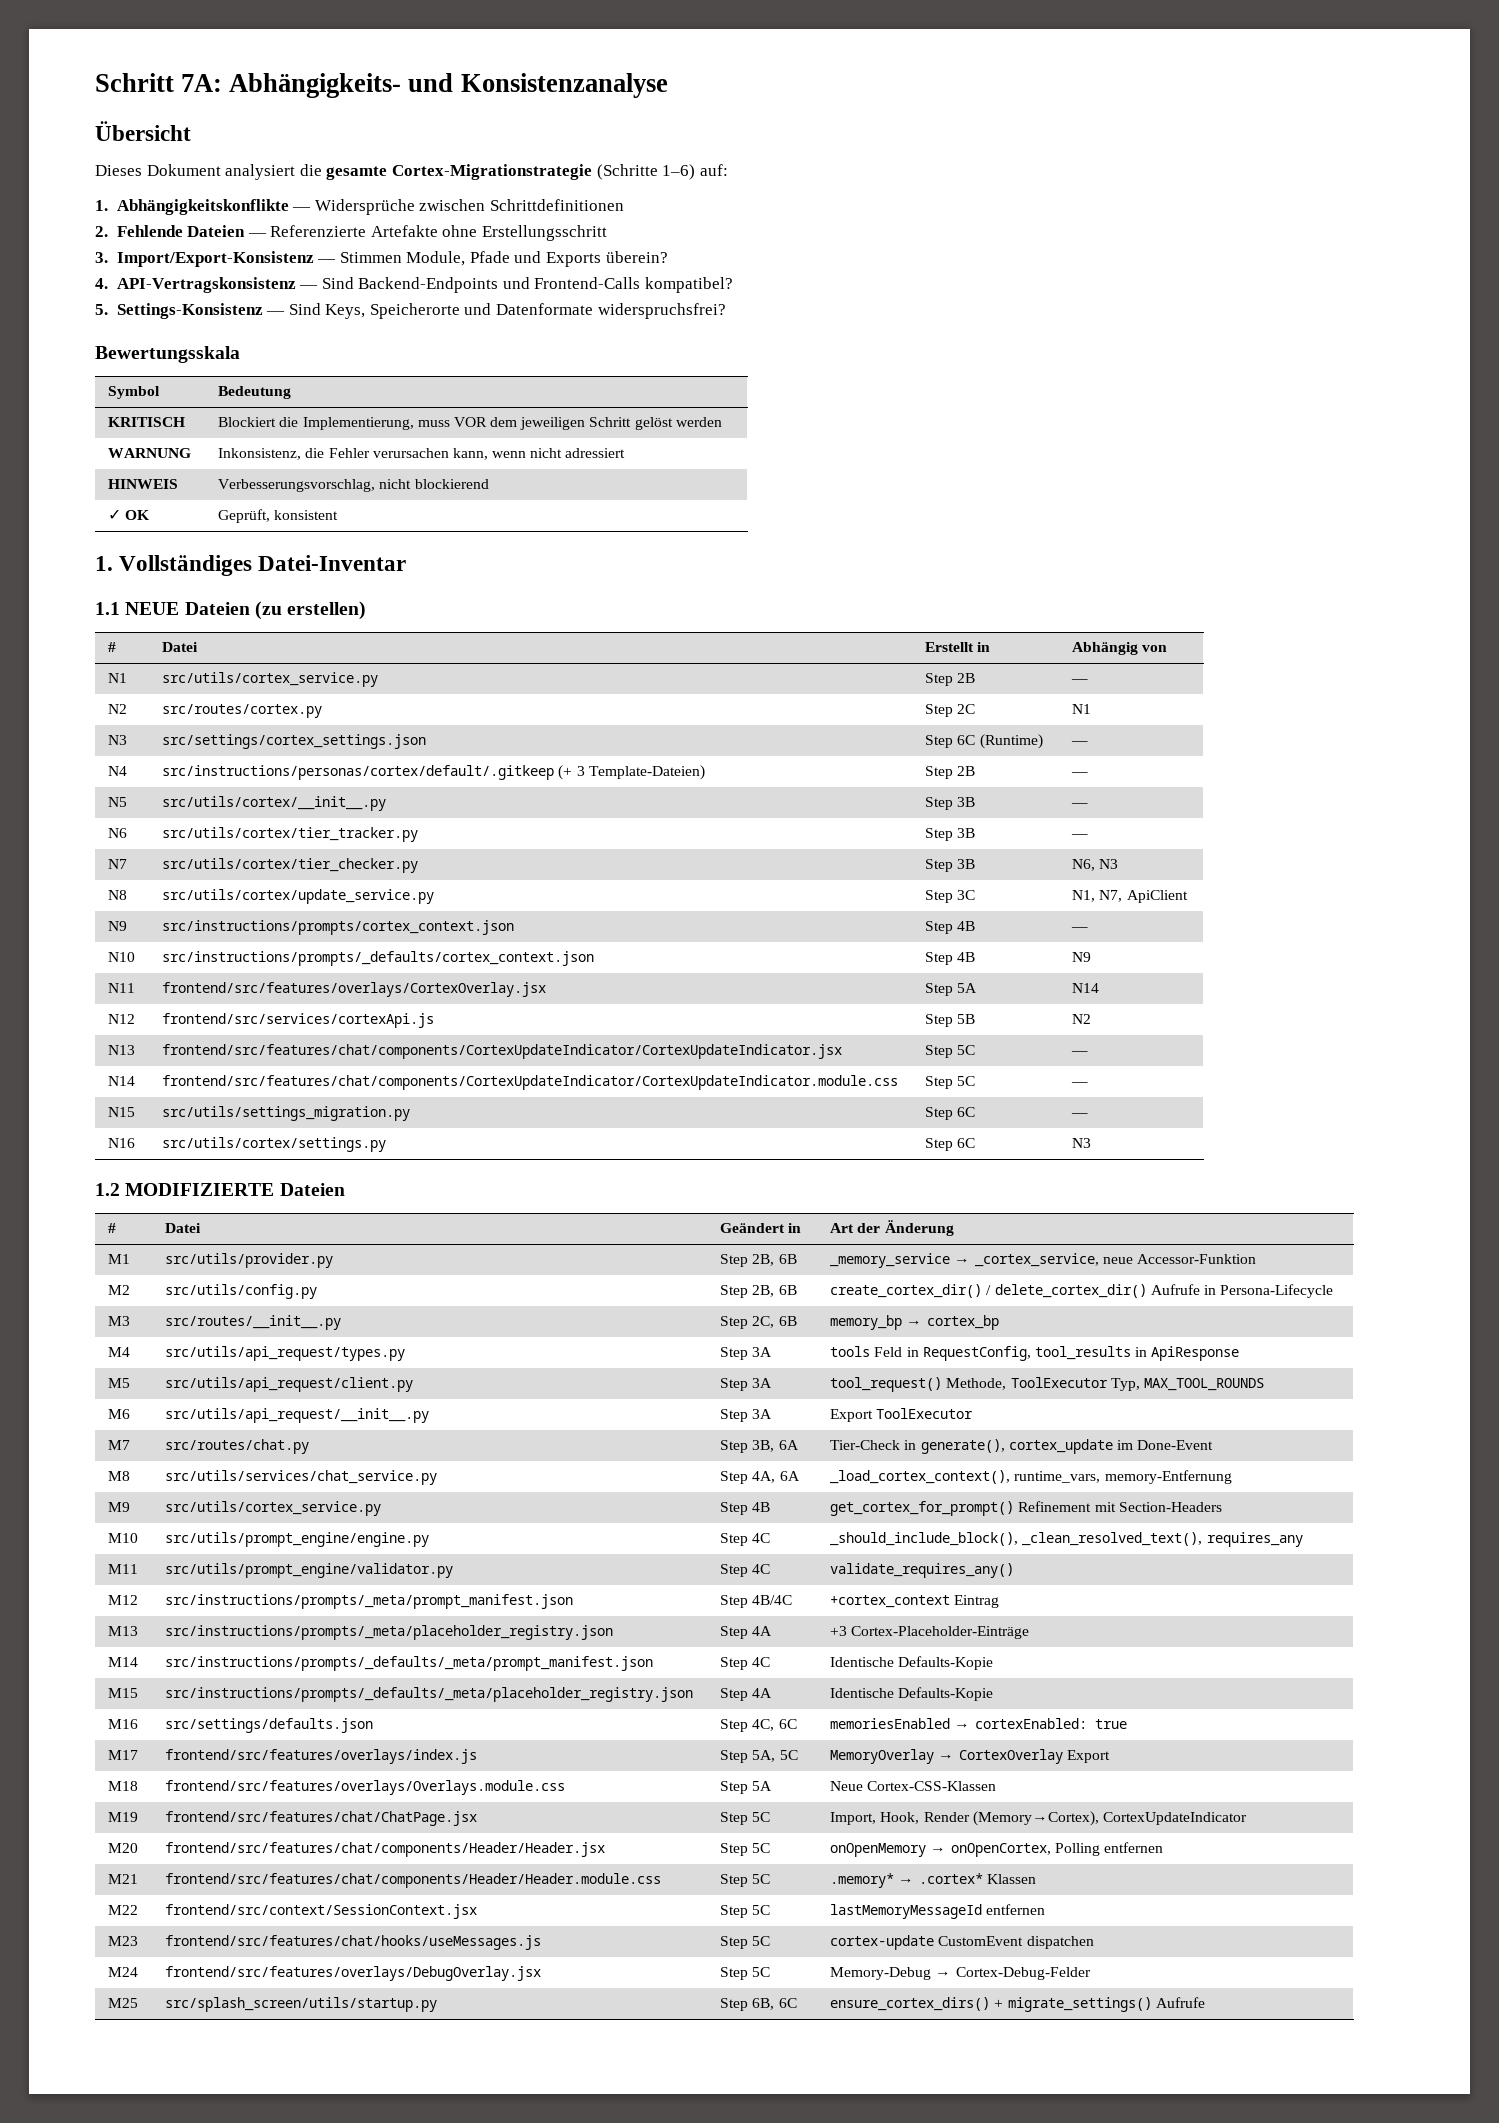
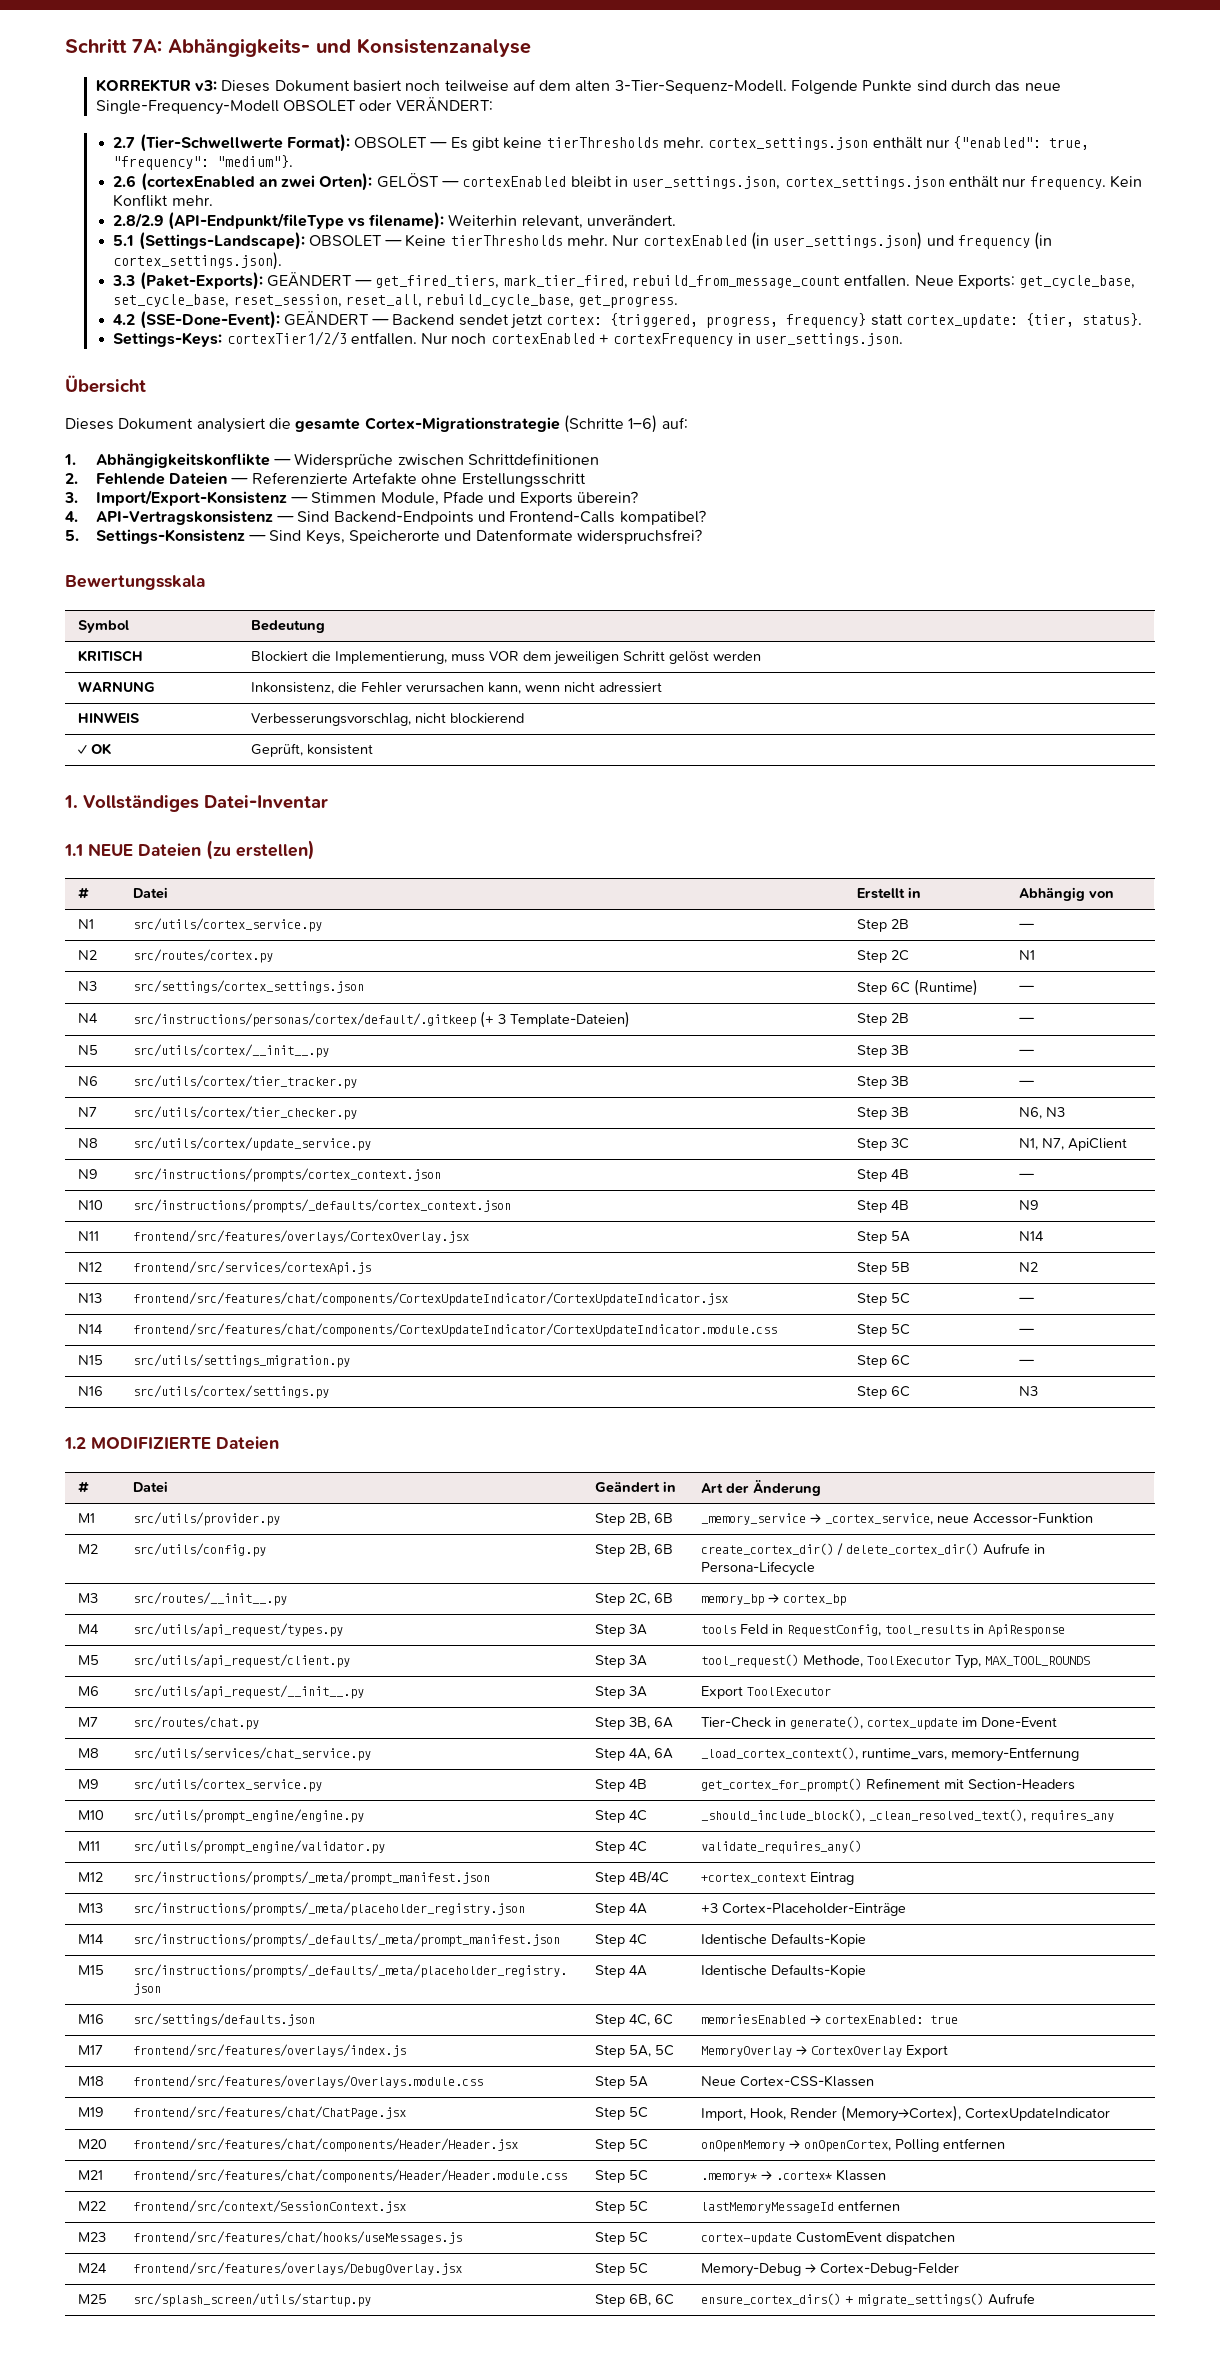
+ KORREKTUR v3: Dieses Dokument basiert noch teilweise auf dem alten 3-Tier-Sequenz-Modell. Folgende Punkte sind durch das neue Single-Frequency-Modell OBSOLET oder VERÄNDERT:
+ 2.7 (Tier-Schwellwerte Format): OBSOLET — Es gibt keine tierThresholds mehr. cortex_settings.json enthält nur {"enabled": true, "frequency": "medium"}.
+ 2.6 (cortexEnabled an zwei Orten): GELÖST — cortexEnabled bleibt in user_settings.json, cortex_settings.json enthält nur frequency. Kein Konflikt mehr.
+ 2.8/2.9 (API-Endpunkt/fileType vs filename): Weiterhin relevant, unverändert.
+ 5.1 (Settings-Landscape): OBSOLET — Keine tierThresholds mehr. Nur cortexEnabled (in user_settings.json) und frequency (in cortex_settings.json).
+ 3.3 (Paket-Exports): GEÄNDERT — get_fired_tiers, mark_tier_fired, rebuild_from_message_count entfallen. Neue Exports: get_cycle_base, set_cycle_base, reset_session, reset_all, rebuild_cycle_base, get_progress.
+ 4.2 (SSE-Done-Event): GEÄNDERT — Backend sendet jetzt cortex: {triggered, progress, frequency} statt cortex_update: {tier, status}.
+ Settings-Keys: cortexTier1/2/3 entfallen. Nur noch cortexEnabled + cortexFrequency in user_settings.json.

